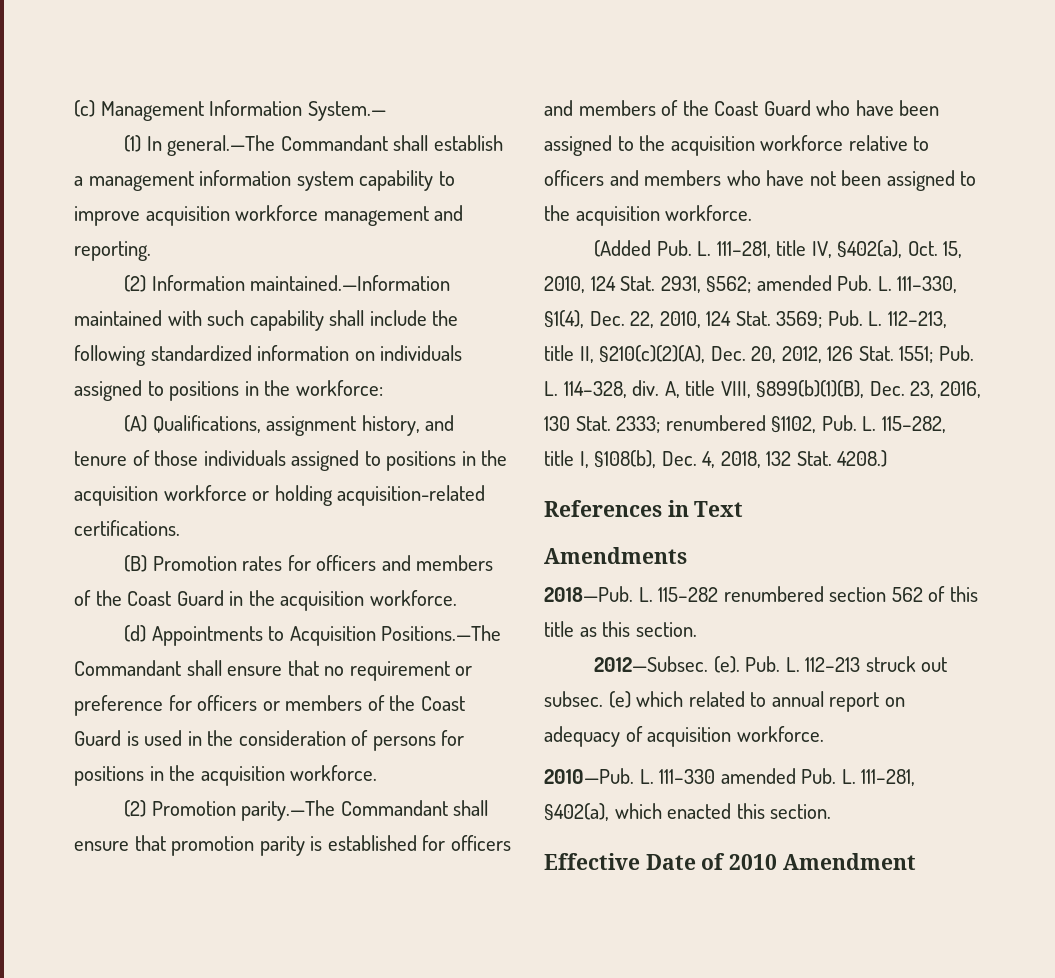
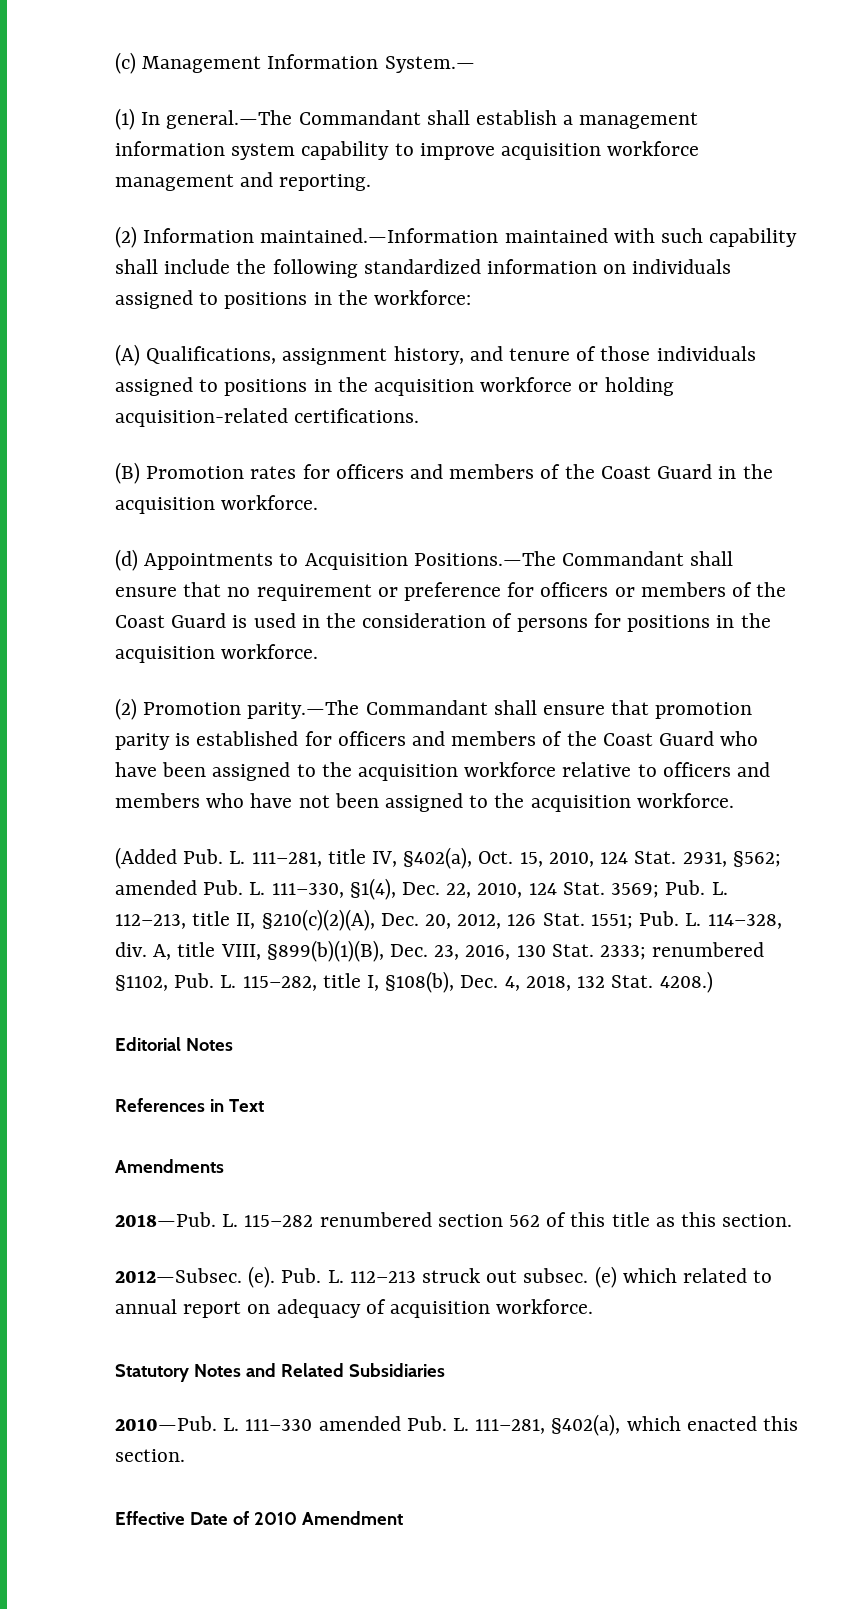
+ Editorial Notes
+ Statutory Notes and Related Subsidiaries

